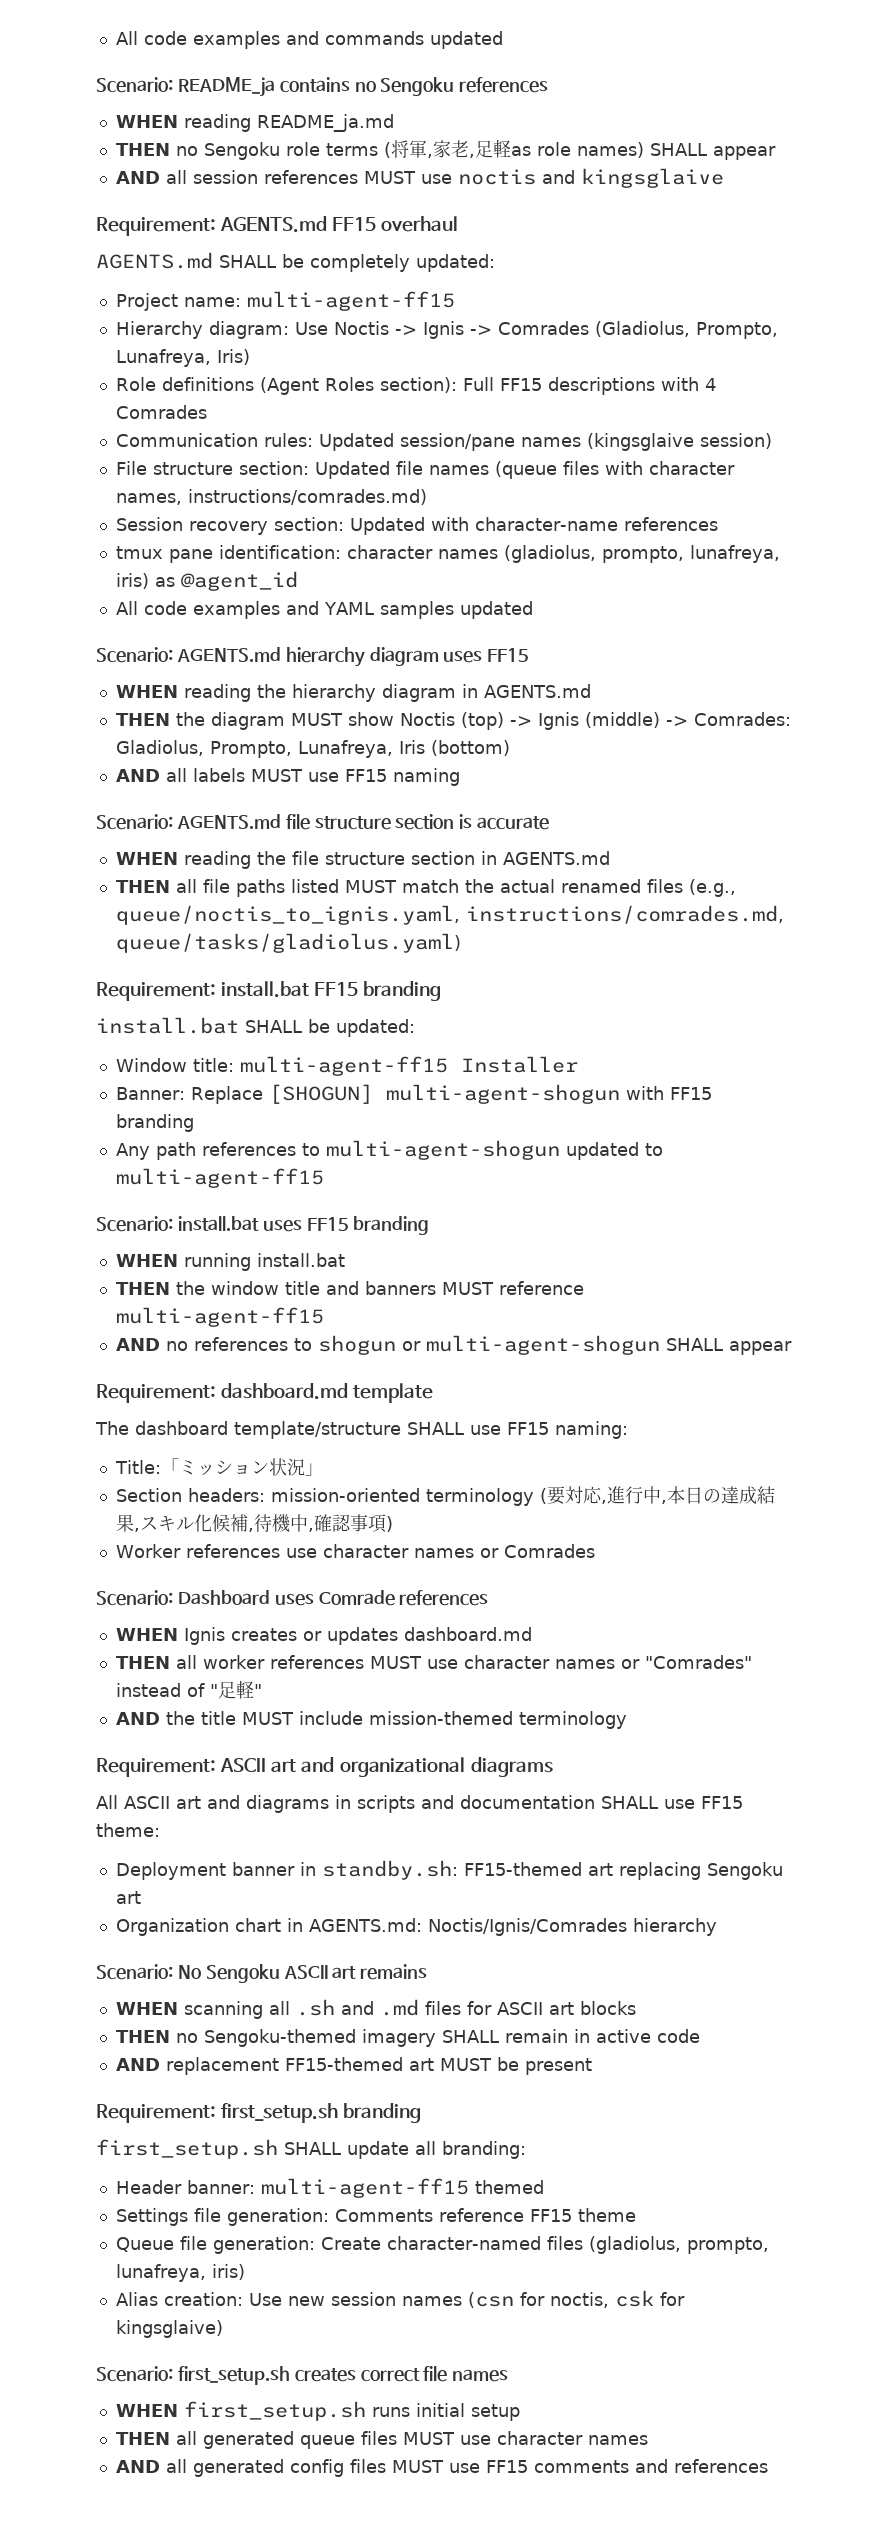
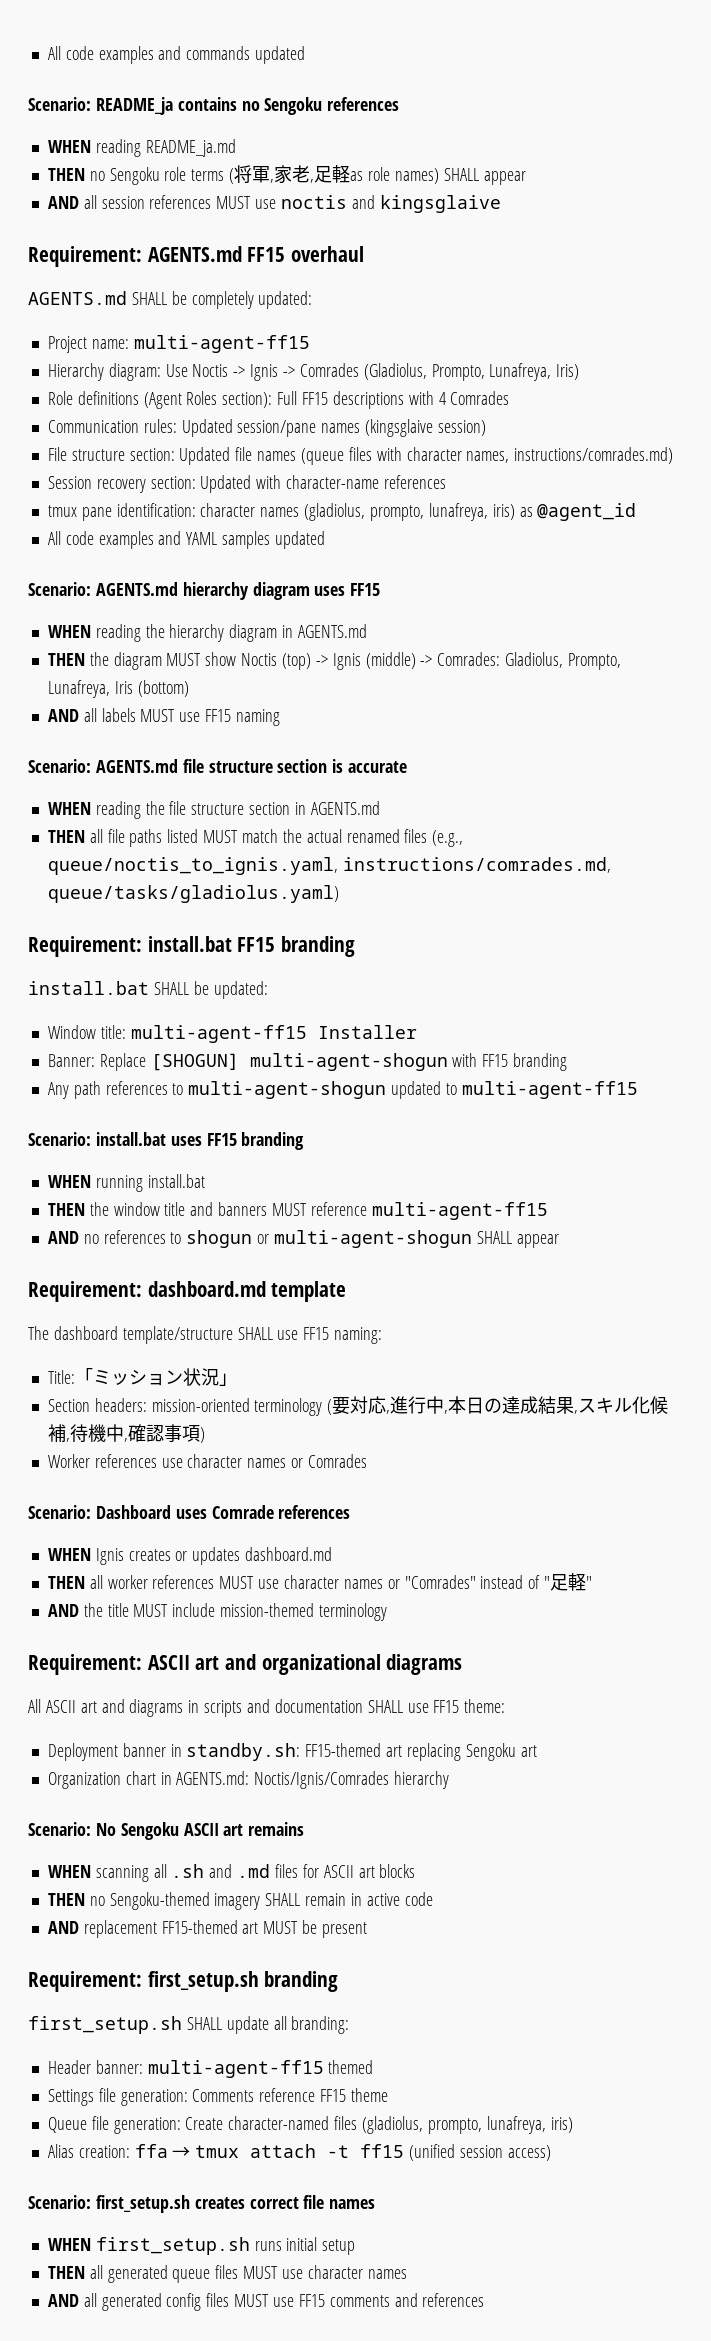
- Alias creation: Use new session names (csn for noctis, csk for kingsglaive)
+ Alias creation: ffa → tmux attach -t ff15 (unified session access)

